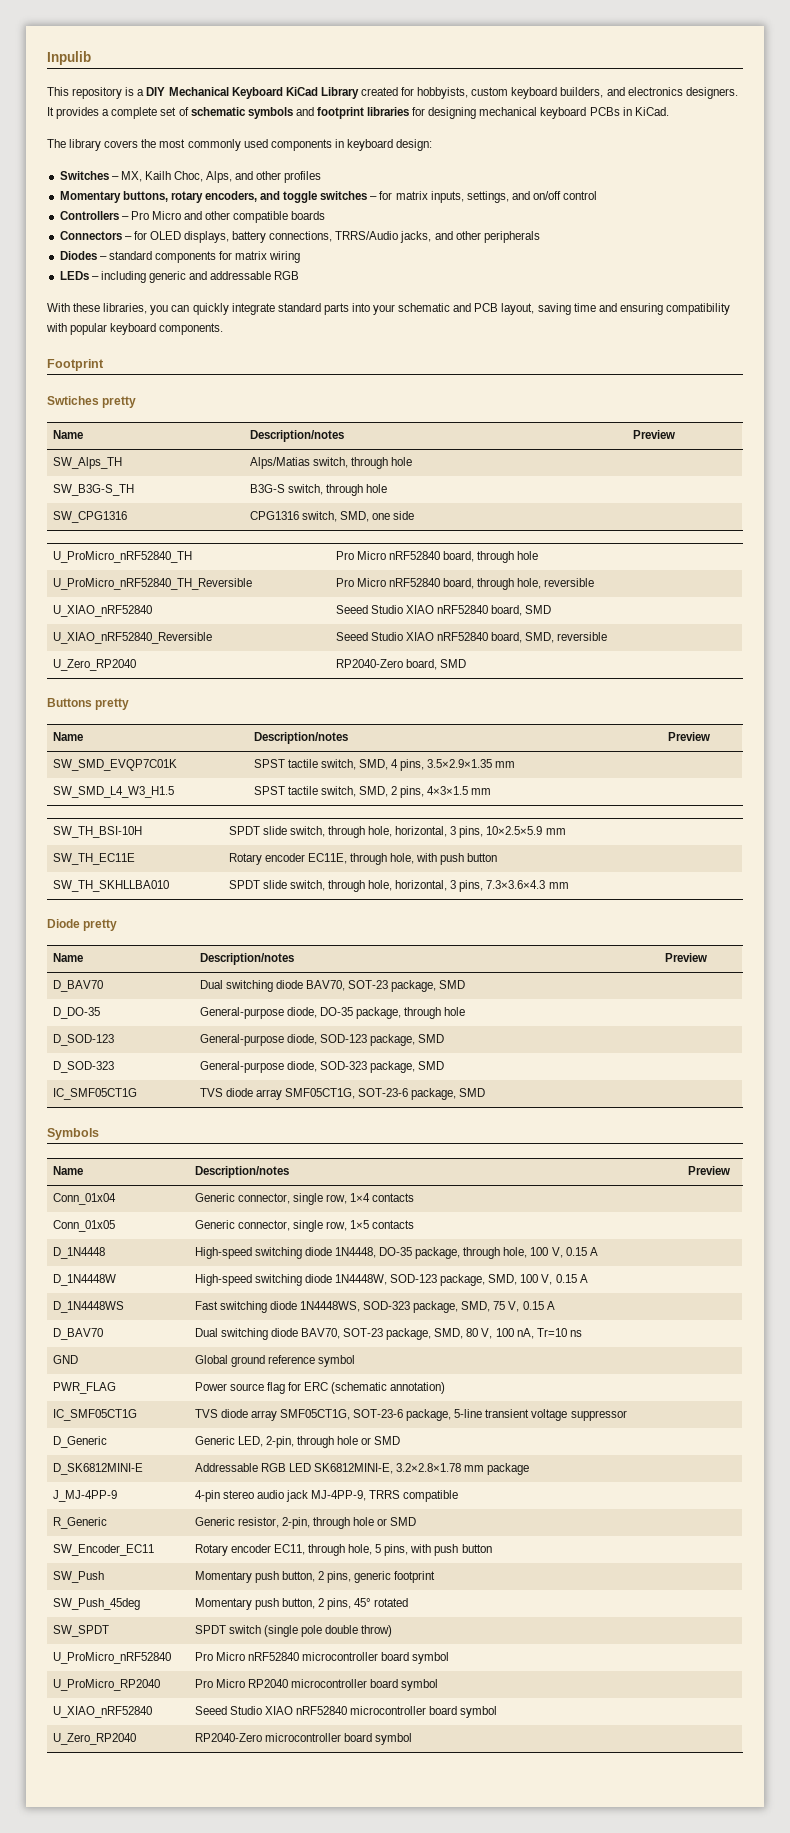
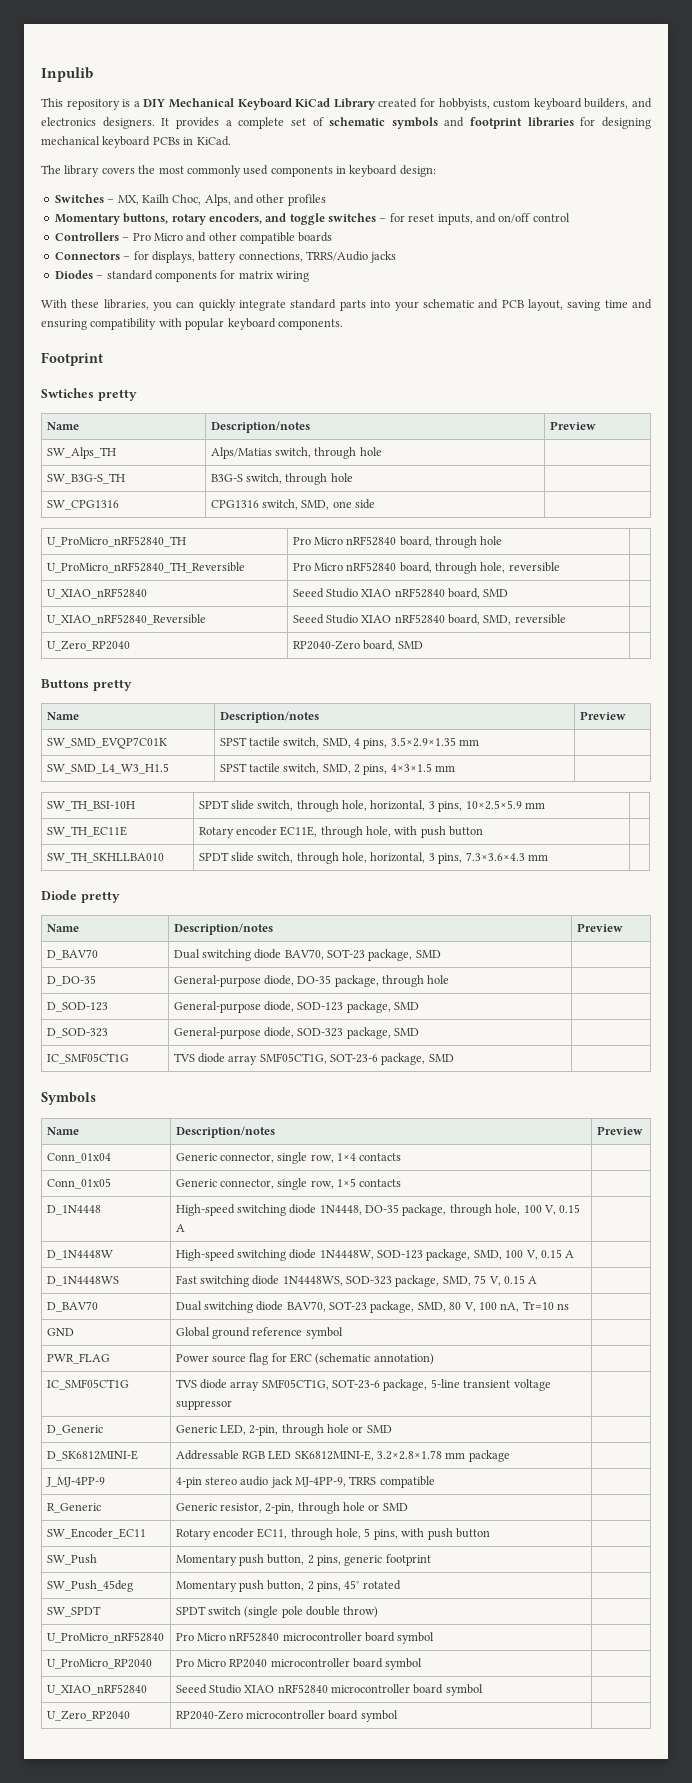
- Momentary buttons, rotary encoders, and toggle switches – for matrix inputs, settings, and on/off control
+ Momentary buttons, rotary encoders, and toggle switches – for reset inputs, and on/off control
- Connectors – for OLED displays, battery connections, TRRS/Audio jacks, and other peripherals
+ Connectors – for displays, battery connections, TRRS/Audio jacks
- LEDs – including generic and addressable RGB

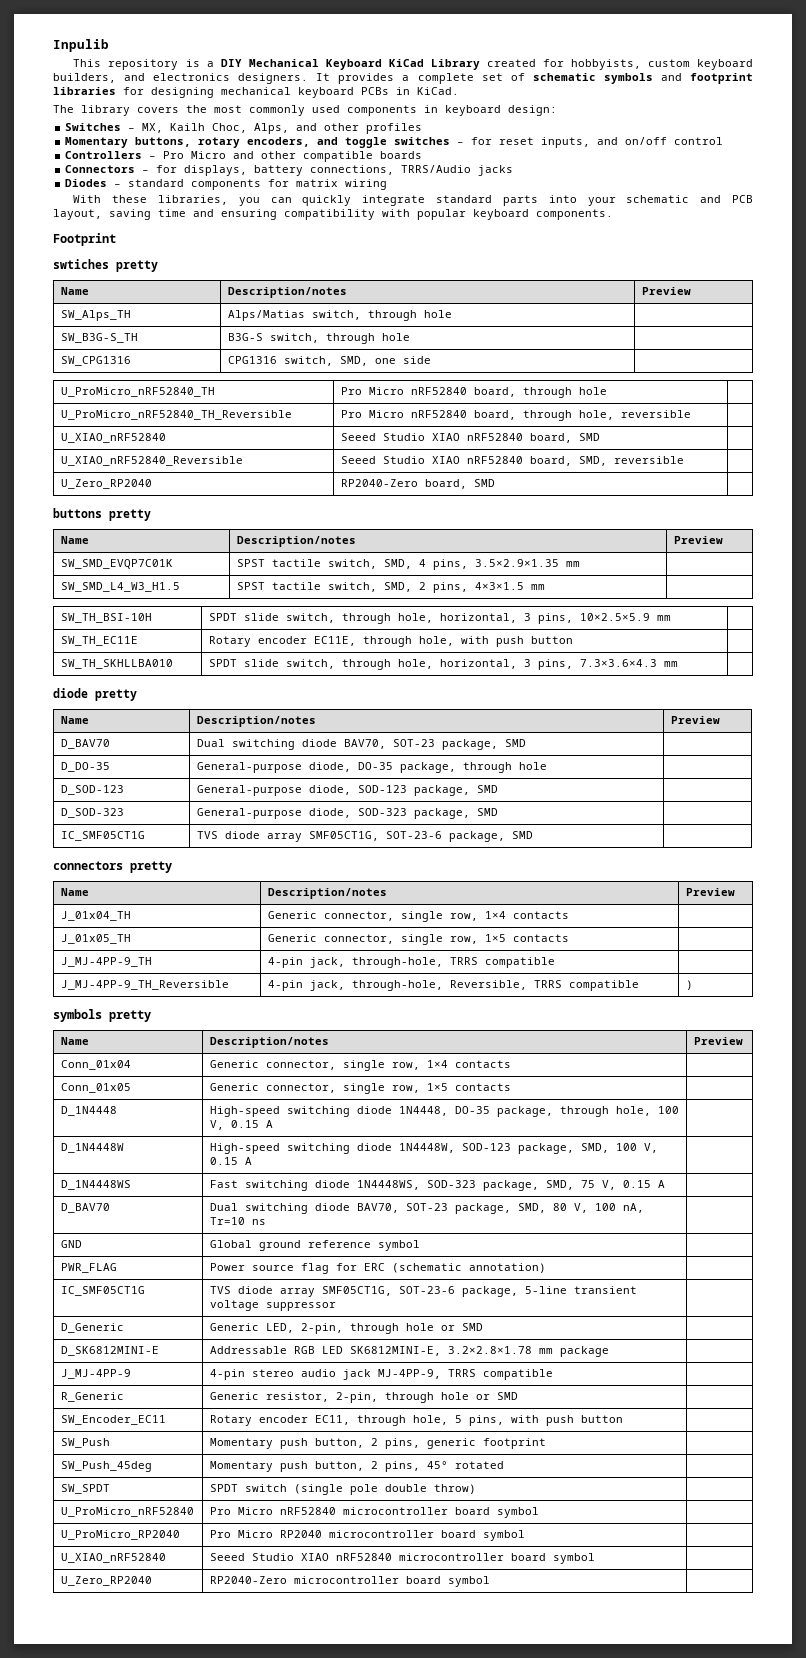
- Swtiches pretty
+ swtiches pretty
- Buttons pretty
+ buttons pretty
- Diode pretty
+ diode pretty
- Symbols
+ connectors pretty
+ Name | Description/notes | Preview
+ J_01x04_TH | Generic connector, single row, 1×4 contacts |
+ J_01x05_TH | Generic connector, single row, 1×5 contacts |
+ J_MJ-4PP-9_TH | 4-pin jack, through-hole, TRRS compatible |
+ J_MJ-4PP-9_TH_Reversible | 4-pin jack, through-hole, Reversible, TRRS compatible | )
+ symbols pretty

